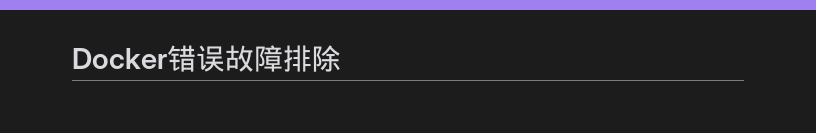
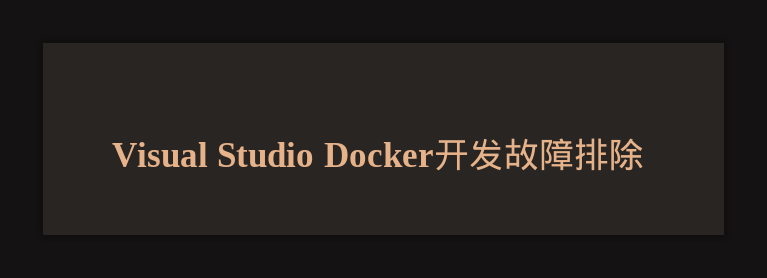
- Docker错误故障排除
+ Visual Studio Docker开发故障排除

